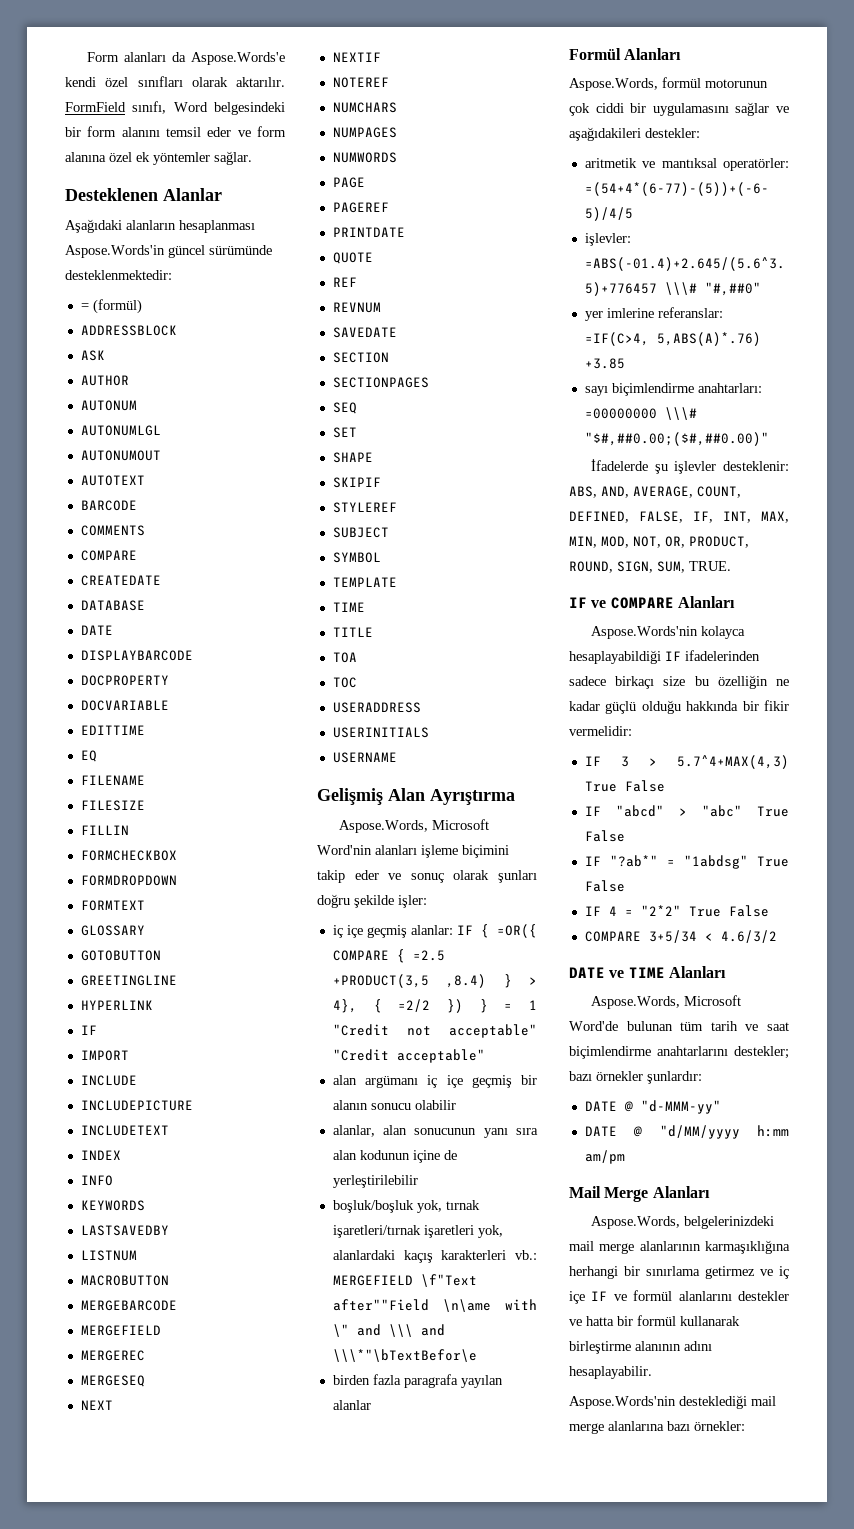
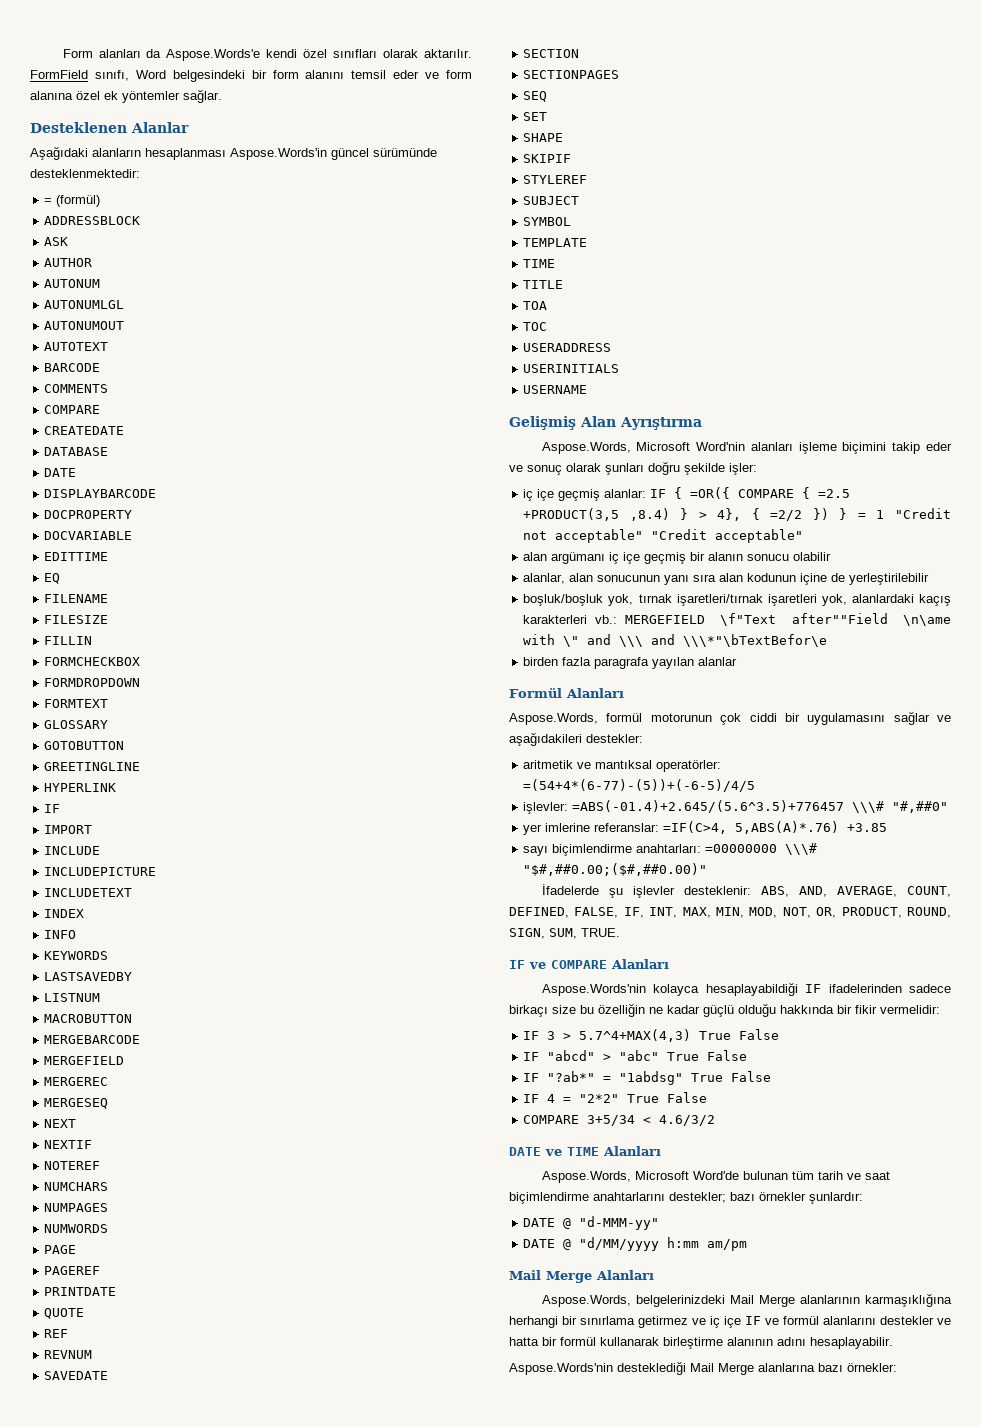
- Aspose.Words, belgelerinizdeki mail merge alanlarının karmaşıklığına herhangi bir sınırlama getirmez ve iç içe IF ve formül alanlarını destekler ve hatta bir formül kullanarak birleştirme alanının adını hesaplayabilir.
+ Aspose.Words, belgelerinizdeki Mail Merge alanlarının karmaşıklığına herhangi bir sınırlama getirmez ve iç içe IF ve formül alanlarını destekler ve hatta bir formül kullanarak birleştirme alanının adını hesaplayabilir.
- Aspose.Words'nin desteklediği mail merge alanlarına bazı örnekler:
+ Aspose.Words'nin desteklediği Mail Merge alanlarına bazı örnekler:

